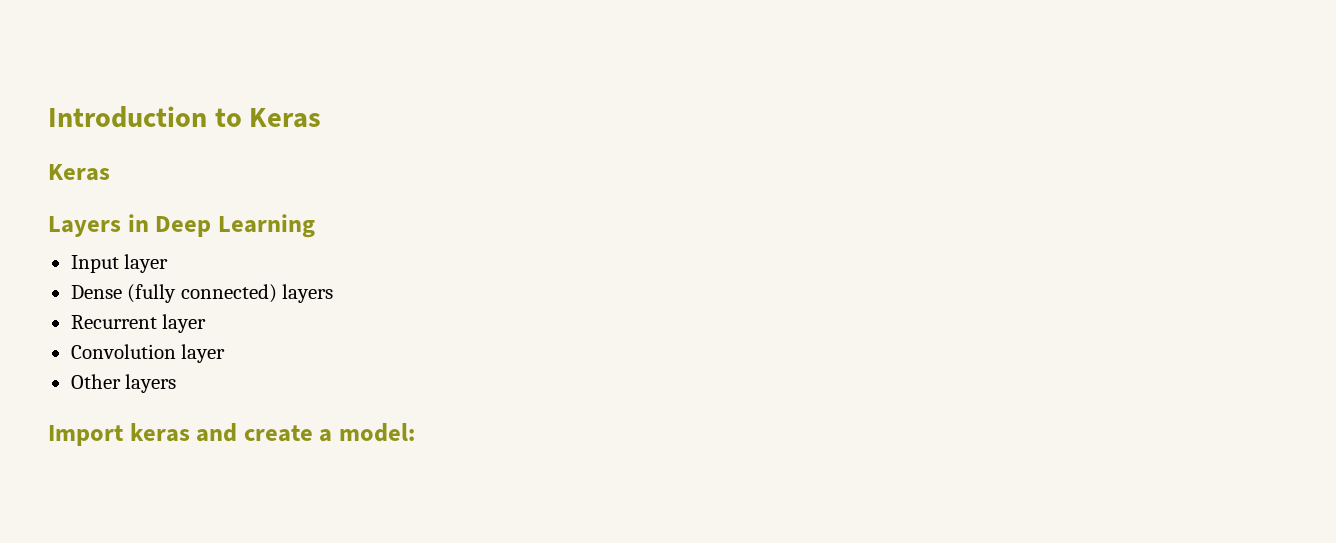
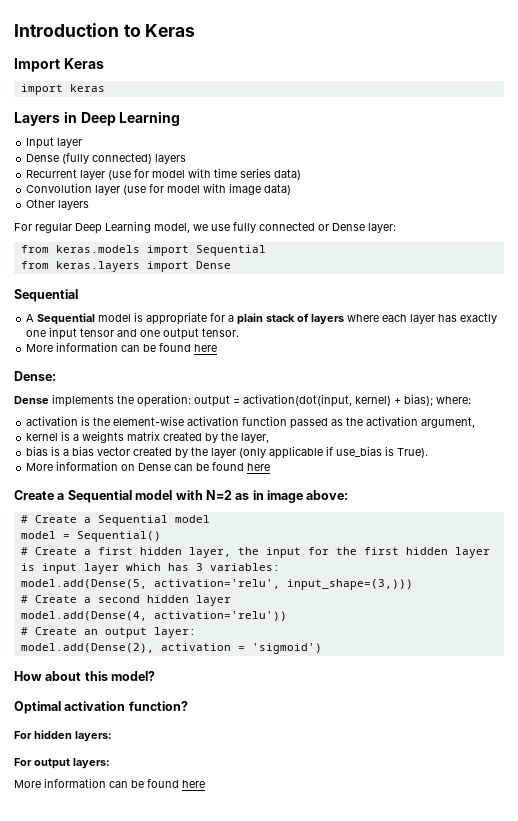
  Introduction to Keras
- Keras
+ Import Keras
+ import keras
- Recurrent layer
- Convolution layer
+ Recurrent layer (use for model with time series data)
+ Convolution layer (use for model with image data)
  Other layers
- Import keras and create a model:
+ For regular Deep Learning model, we use fully connected or Dense layer:
+ from keras.models import Sequential
+ from keras.layers import Dense
+ Sequential
+ A Sequential model is appropriate for a plain stack of layers where each layer has exactly one input tensor and one output tensor.
+ More information can be found here
+ Dense:
+ Dense implements the operation: output = activation(dot(input, kernel) + bias); where:
+ activation is the element-wise activation function passed as the activation argument,
+ kernel is a weights matrix created by the layer,
+ bias is a bias vector created by the layer (only applicable if use_bias is True).
+ More information on Dense can be found here
+ Create a Sequential model with N=2 as in image above:
+ # Create a Sequential model
+ model = Sequential()
+ # Create a first hidden layer, the input for the first hidden layer is input layer which has 3 variables:
+ model.add(Dense(5, activation='relu', input_shape=(3,)))
+ # Create a second hidden layer
+ model.add(Dense(4, activation='relu'))
+ # Create an output layer:
+ model.add(Dense(2), activation = 'sigmoid')
+ How about this model?
+ Optimal activation function?
+ For hidden layers:
+ For output layers:
+ More information can be found here

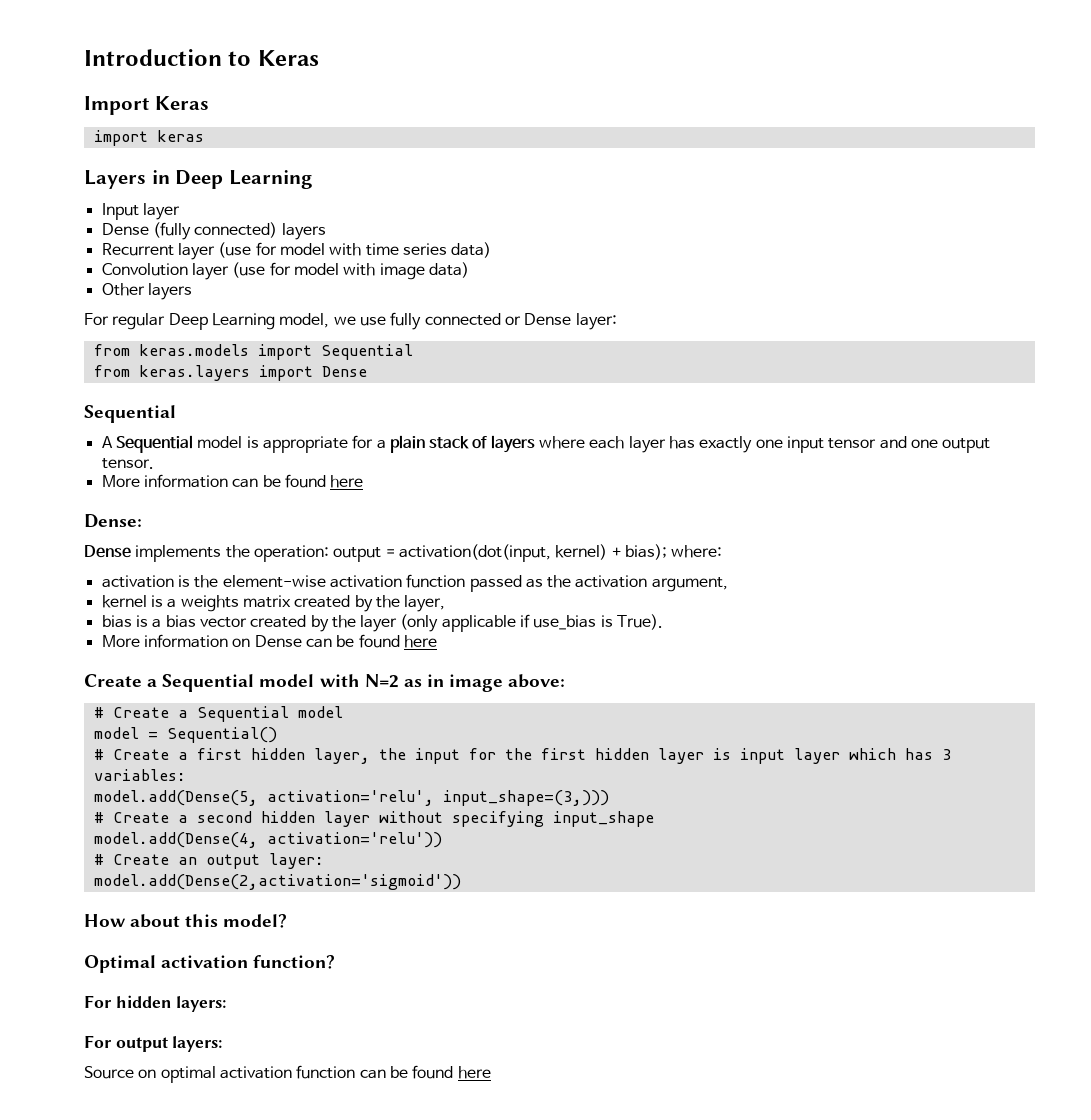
- # Create a second hidden layer
+ # Create a second hidden layer without specifying input_shape
- model.add(Dense(2), activation = 'sigmoid')
+ model.add(Dense(2,activation='sigmoid'))
  For output layers:
- More information can be found here
+ Source on optimal activation function can be found here

